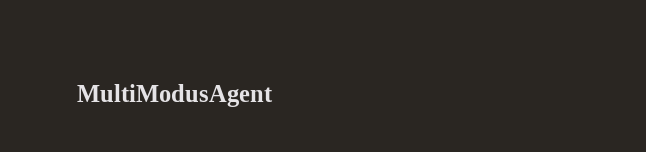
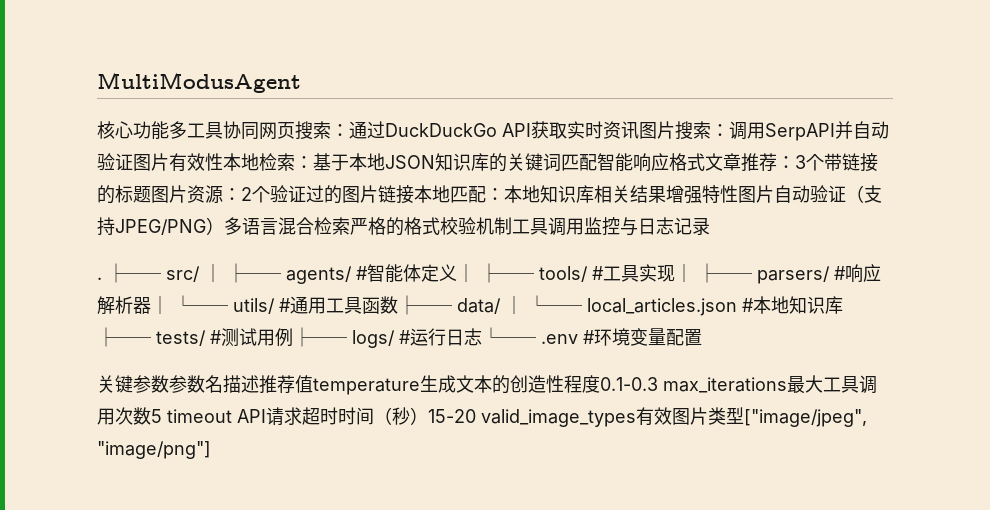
+ 核心功能多工具协同网页搜索：通过DuckDuckGo API获取实时资讯图片搜索：调用SerpAPI并自动验证图片有效性本地检索：基于本地JSON知识库的关键词匹配智能响应格式文章推荐：3个带链接的标题图片资源：2个验证过的图片链接本地匹配：本地知识库相关结果增强特性图片自动验证（支持JPEG/PNG）多语言混合检索严格的格式校验机制工具调用监控与日志记录
+ . ├── src/ │ ├── agents/ #智能体定义│ ├── tools/ #工具实现│ ├── parsers/ #响应解析器│ └── utils/ #通用工具函数├── data/ │ └── local_articles.json #本地知识库├── tests/ #测试用例├── logs/ #运行日志└── .env #环境变量配置
+ 关键参数参数名描述推荐值temperature生成文本的创造性程度0.1-0.3 max_iterations最大工具调用次数5 timeout API请求超时时间（秒）15-20 valid_image_types有效图片类型["image/jpeg", "image/png"]

